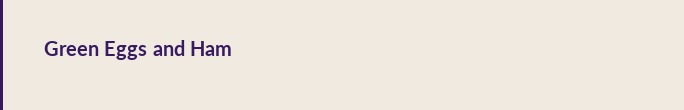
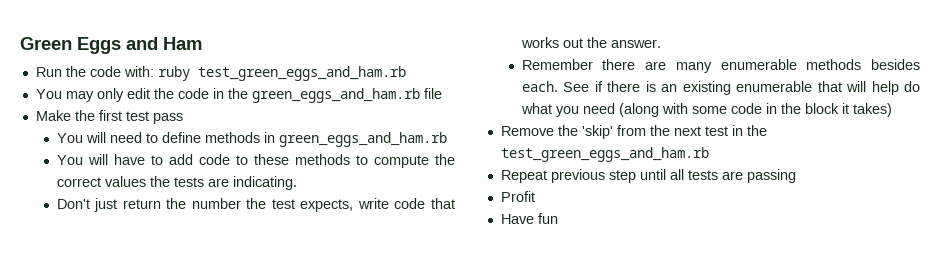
+ Run the code with: ruby test_green_eggs_and_ham.rb
+ You may only edit the code in the green_eggs_and_ham.rb file
+ Make the first test pass
+ You will need to define methods in green_eggs_and_ham.rb
+ You will have to add code to these methods to compute the correct values the tests are indicating.
+ Don't just return the number the test expects, write code that works out the answer.
+ Remember there are many enumerable methods besides each. See if there is an existing enumerable that will help do what you need (along with some code in the block it takes)
+ Remove the 'skip' from the next test in the test_green_eggs_and_ham.rb
+ Repeat previous step until all tests are passing
+ Profit
+ Have fun

